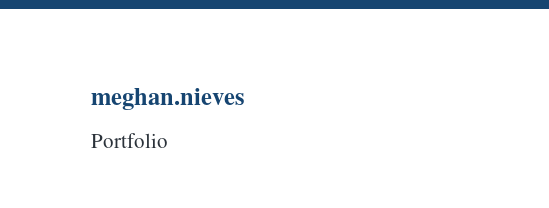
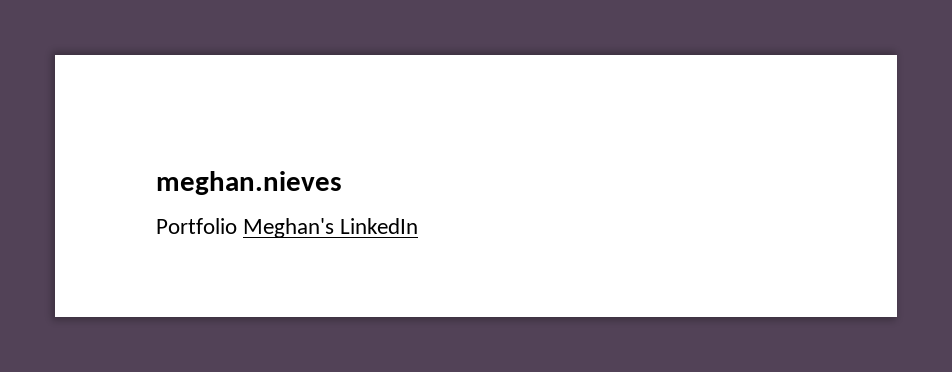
- Portfolio
+ Portfolio Meghan's LinkedIn

